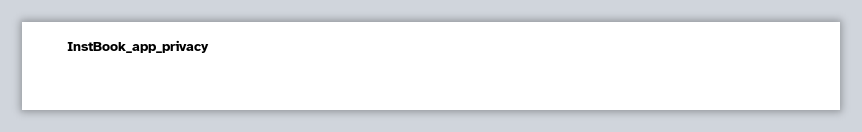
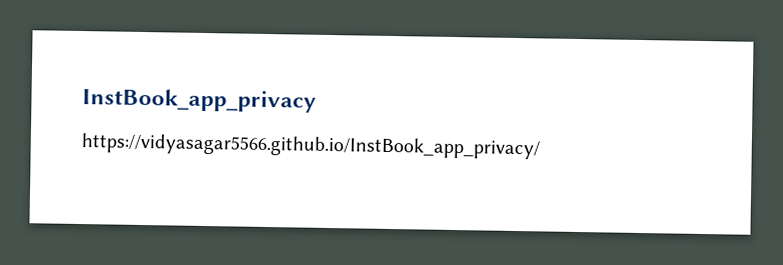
+ https://vidyasagar5566.github.io/InstBook_app_privacy/

